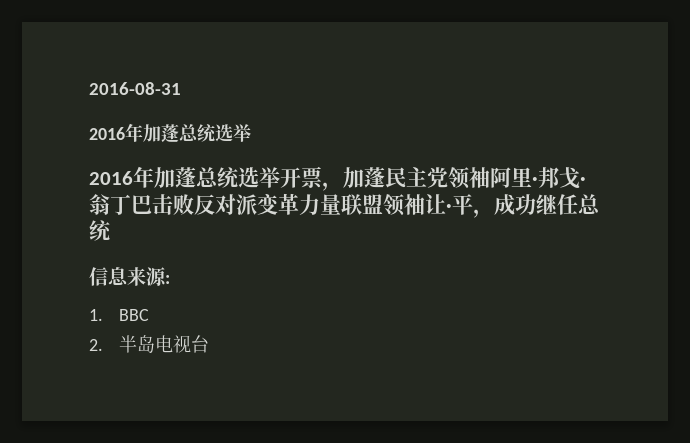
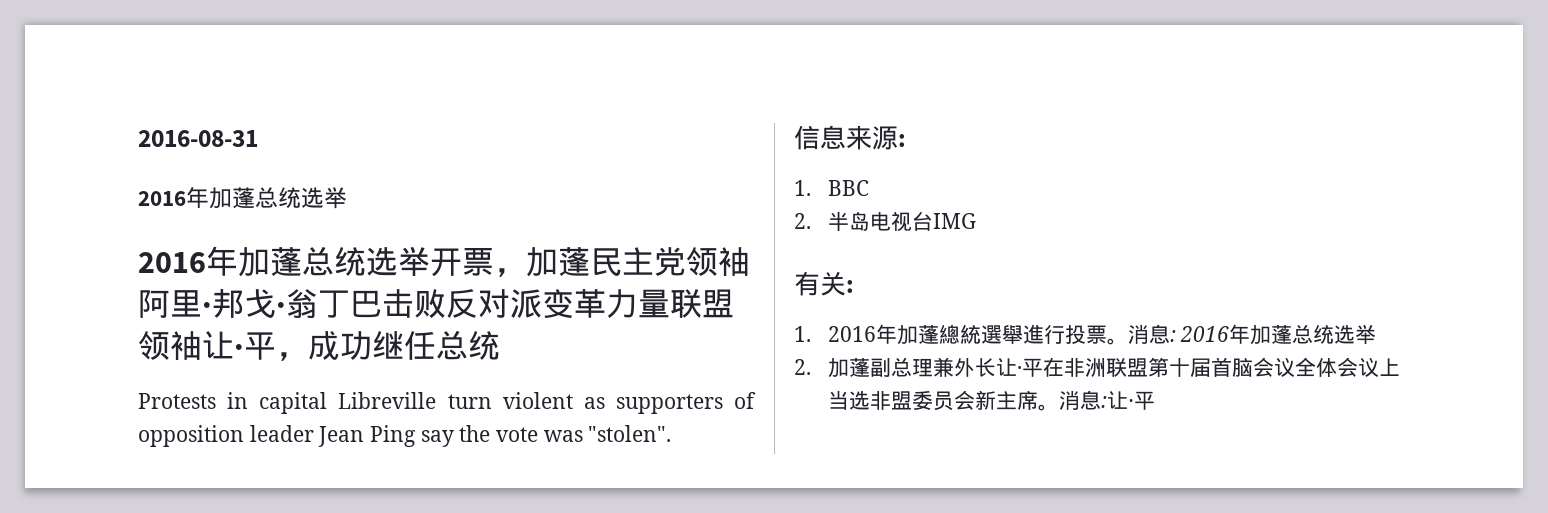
+ Protests in capital Libreville turn violent as supporters of opposition leader Jean Ping say the vote was "stolen".
- 2.半岛电视台
+ 2.半岛电视台IMG
+ 有关:
+ 1. 2016年加蓬總統選舉進行投票。消息: 2016年加蓬总统选举
+ 2.加蓬副总理兼外长让·平在非洲联盟第十届首脑会议全体会议上当选非盟委员会新主席。消息:让·平

